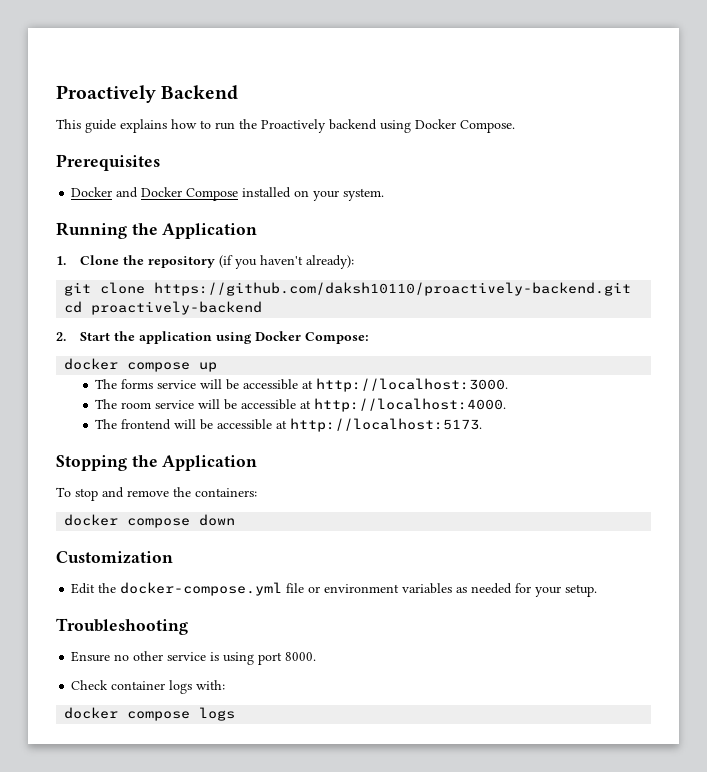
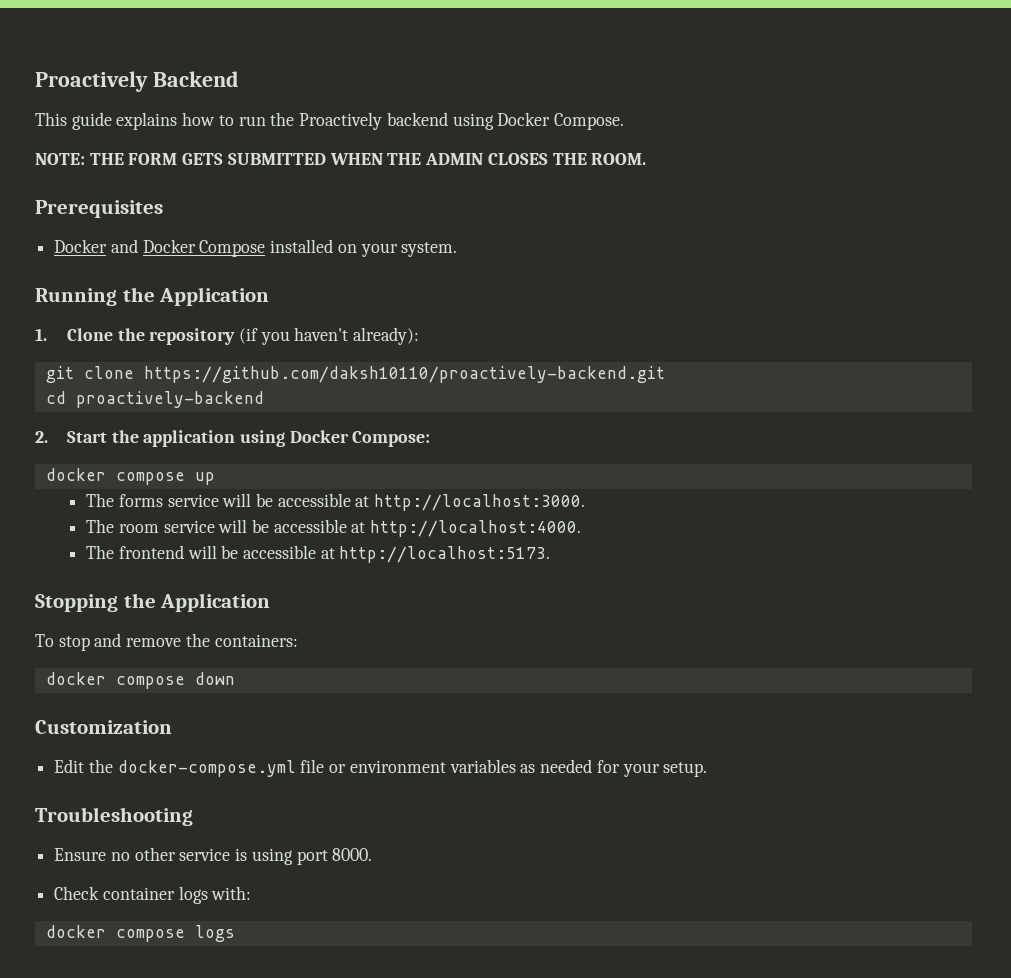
+ NOTE: THE FORM GETS SUBMITTED WHEN THE ADMIN CLOSES THE ROOM.

